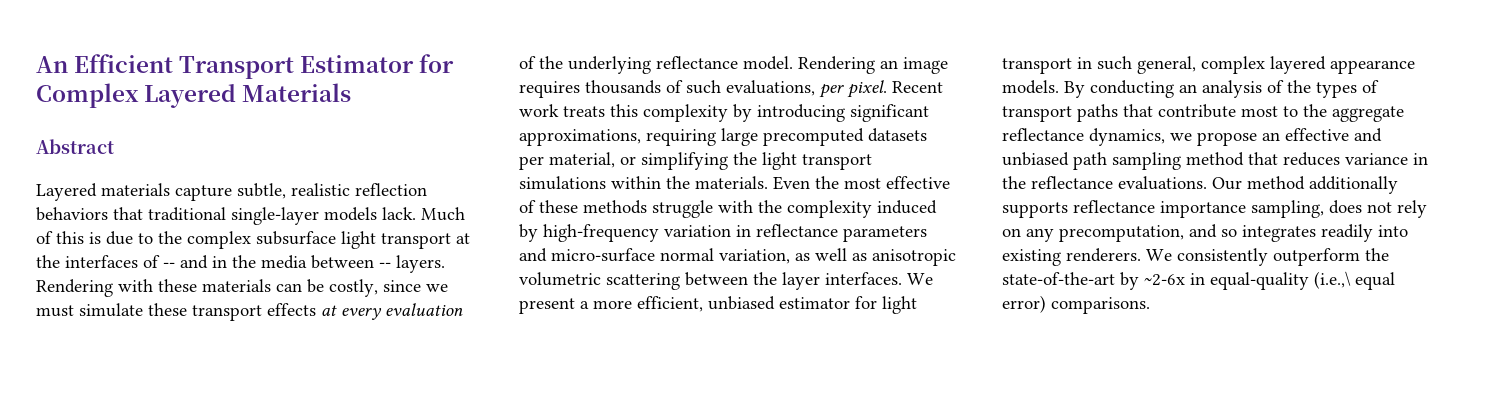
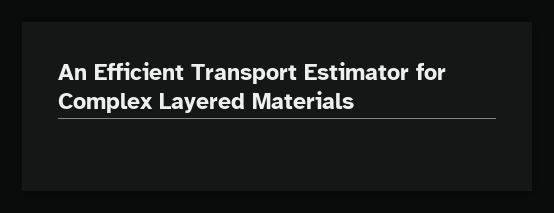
- Abstract
- Layered materials capture subtle, realistic reflection behaviors that traditional single-layer models lack. Much of this is due to the complex subsurface light transport at the interfaces of -- and in the media between -- layers. Rendering with these materials can be costly, since we must simulate these transport effects at every evaluation of the underlying reflectance model. Rendering an image requires thousands of such evaluations, per pixel. Recent work treats this complexity by introducing significant approximations, requiring large precomputed datasets per material, or simplifying the light transport simulations within the materials. Even the most effective of these methods struggle with the complexity induced by high-frequency variation in reflectance parameters and micro-surface normal variation, as well as anisotropic volumetric scattering between the layer interfaces. We present a more efficient, unbiased estimator for light transport in such general, complex layered appearance models. By conducting an analysis of the types of transport paths that contribute most to the aggregate reflectance dynamics, we propose an effective and unbiased path sampling method that reduces variance in the reflectance evaluations. Our method additionally supports reflectance importance sampling, does not rely on any precomputation, and so integrates readily into existing renderers. We consistently outperform the state-of-the-art by ~2-6x in equal-quality (i.e.,\ equal error) comparisons.

